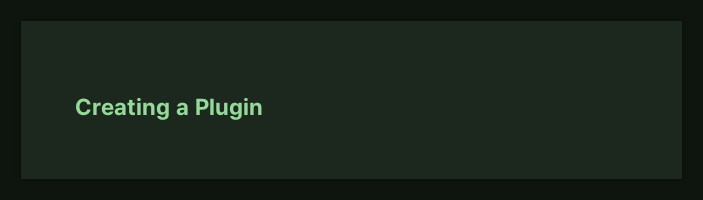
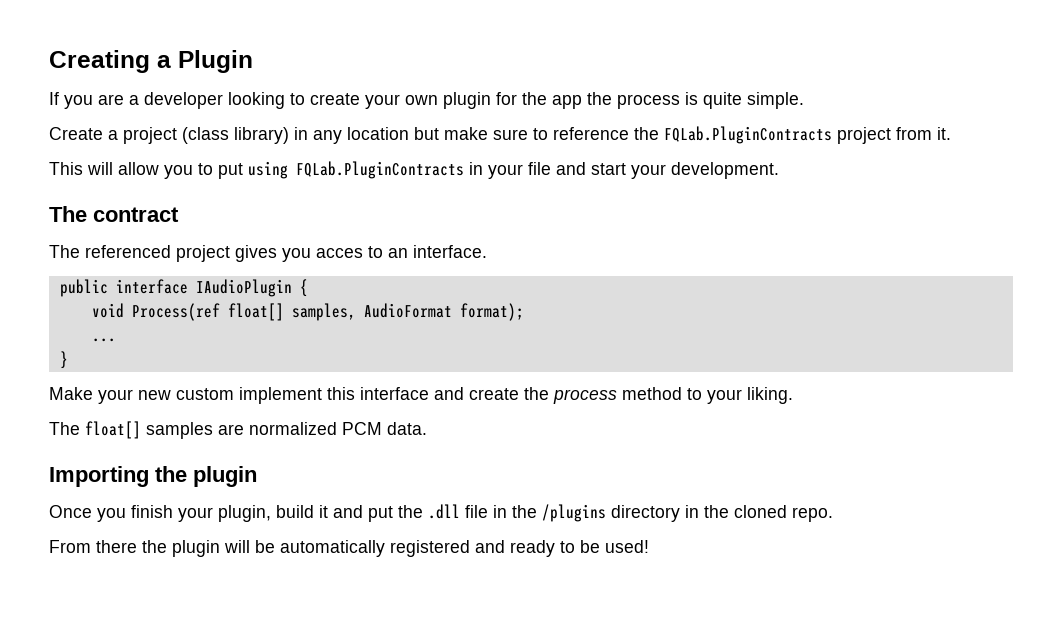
+ If you are a developer looking to create your own plugin for the app the process is quite simple.
+ Create a project (class library) in any location but make sure to reference the FQLab.PluginContracts project from it.
+ This will allow you to put using FQLab.PluginContracts in your file and start your development.
+ The contract
+ The referenced project gives you acces to an interface.
+ public interface IAudioPlugin {
+ void Process(ref float[] samples, AudioFormat format);
+ ...
+ }
+ Make your new custom implement this interface and create the process method to your liking.
+ The float[] samples are normalized PCM data.
+ Importing the plugin
+ Once you finish your plugin, build it and put the .dll file in the /plugins directory in the cloned repo.
+ From there the plugin will be automatically registered and ready to be used!

